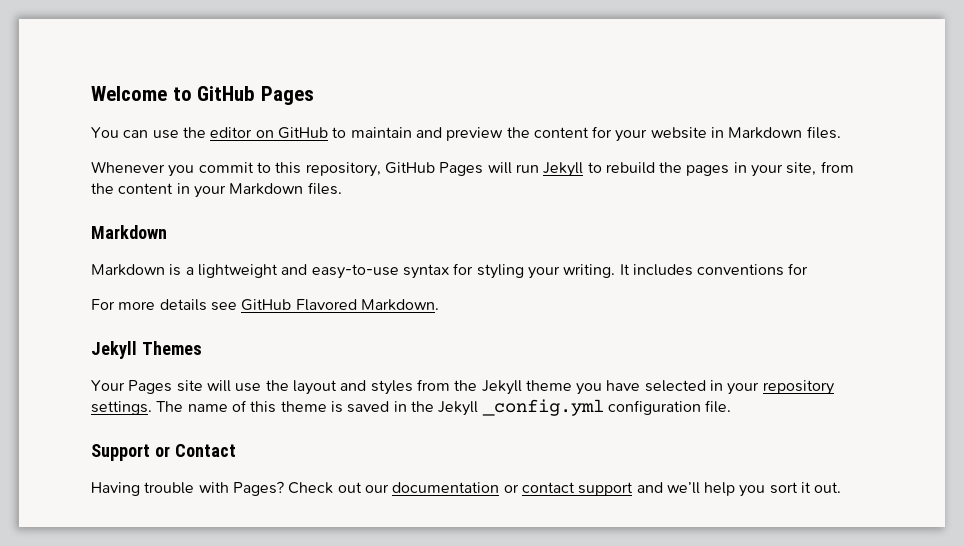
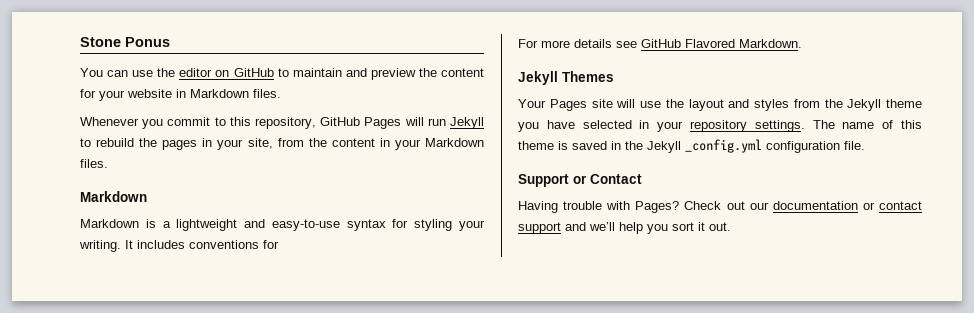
- Welcome to GitHub Pages
+ Stone Ponus

